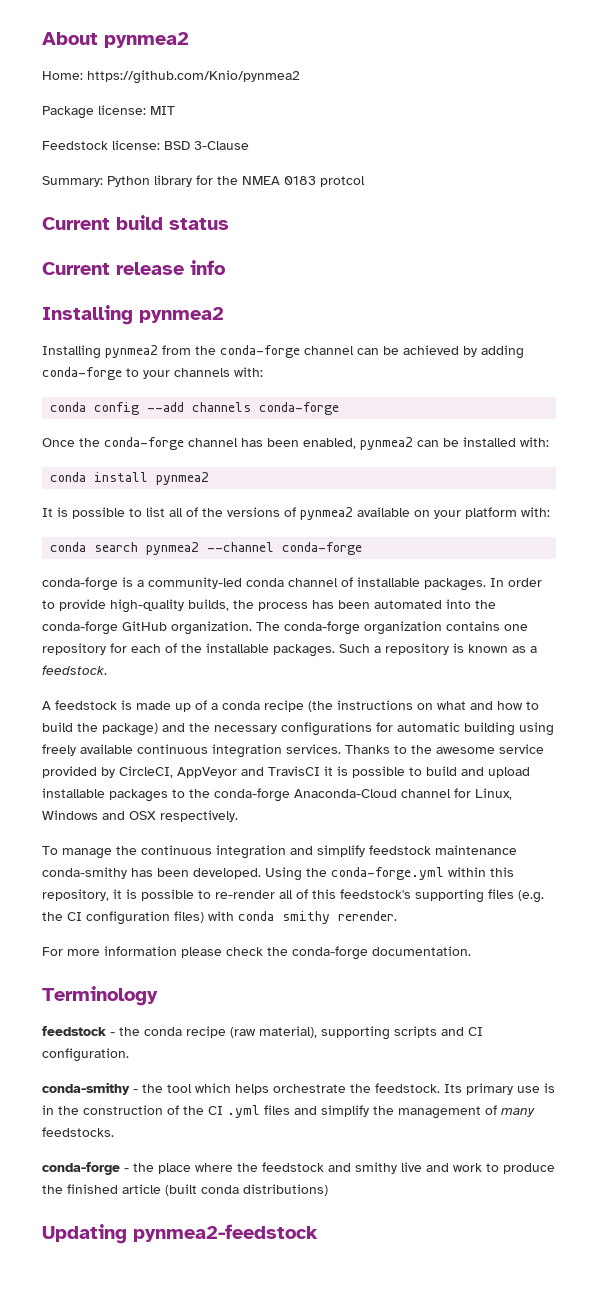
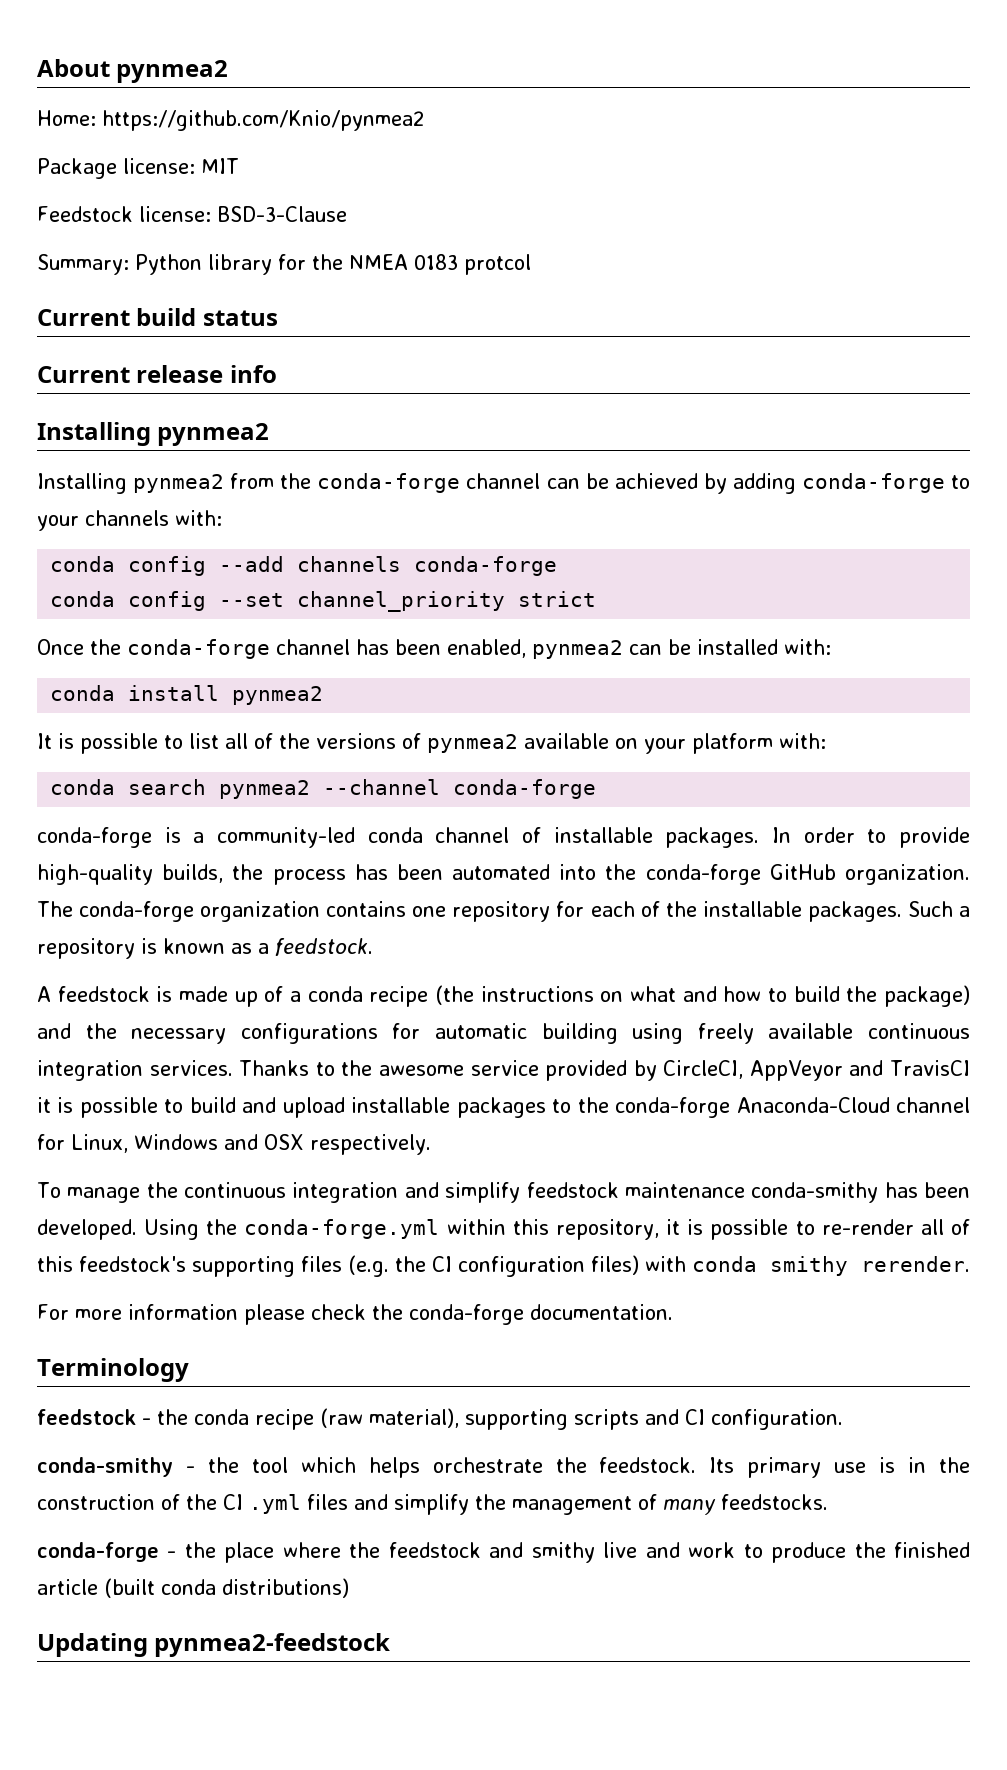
- Feedstock license: BSD 3-Clause
+ Feedstock license: BSD-3-Clause
+ conda config --set channel_priority strict

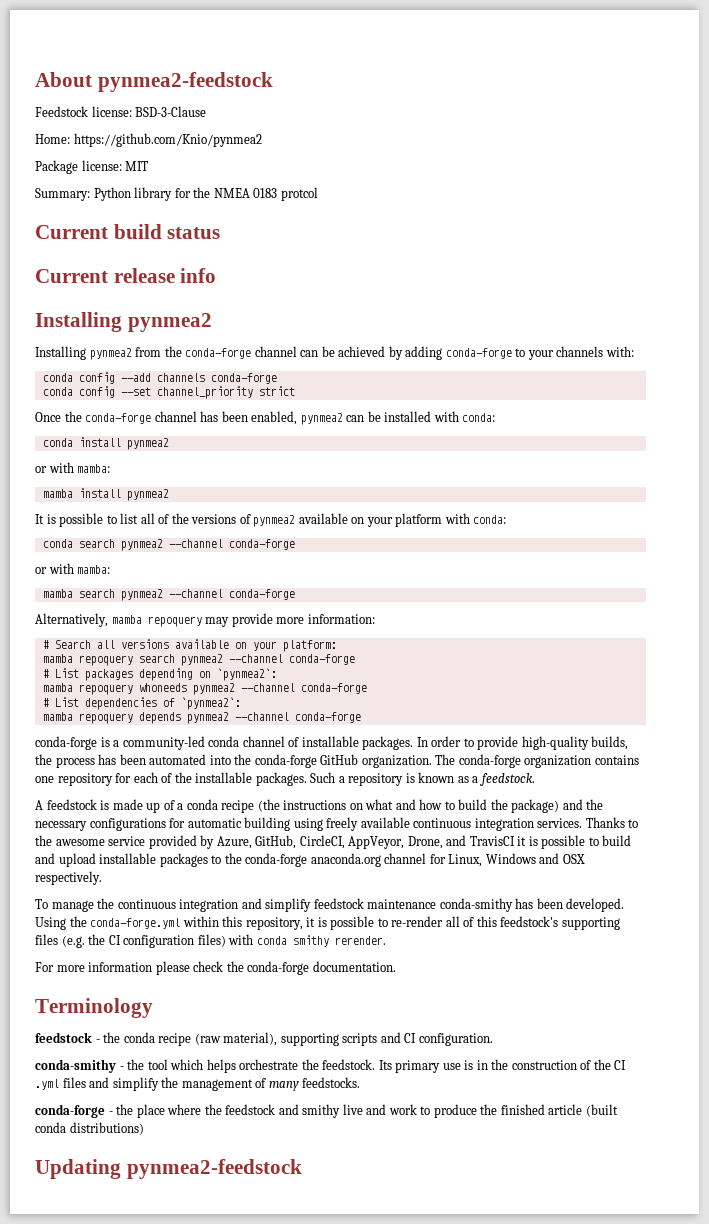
- About pynmea2
+ About pynmea2-feedstock
+ Feedstock license: BSD-3-Clause
- Feedstock license: BSD-3-Clause
- Once the conda-forge channel has been enabled, pynmea2 can be installed with:
+ Once the conda-forge channel has been enabled, pynmea2 can be installed with conda:
  conda install pynmea2
+ or with mamba:
+ mamba install pynmea2
- It is possible to list all of the versions of pynmea2 available on your platform with:
+ It is possible to list all of the versions of pynmea2 available on your platform with conda:
  conda search pynmea2 --channel conda-forge
+ or with mamba:
+ mamba search pynmea2 --channel conda-forge
+ Alternatively, mamba repoquery may provide more information:
+ # Search all versions available on your platform:
+ mamba repoquery search pynmea2 --channel conda-forge
+ # List packages depending on `pynmea2`:
+ mamba repoquery whoneeds pynmea2 --channel conda-forge
+ # List dependencies of `pynmea2`:
+ mamba repoquery depends pynmea2 --channel conda-forge
- Thanks to the awesome service provided by CircleCI, AppVeyor and TravisCI it is possible to build and upload installable packages to the conda-forge Anaconda-Cloud channel for Linux, Windows and OSX respectively.
+ Thanks to the awesome service provided by Azure, GitHub, CircleCI, AppVeyor, Drone, and TravisCI it is possible to build and upload installable packages to the conda-forge anaconda.org channel for Linux, Windows and OSX respectively.

